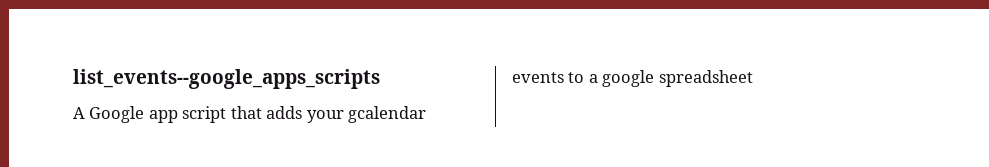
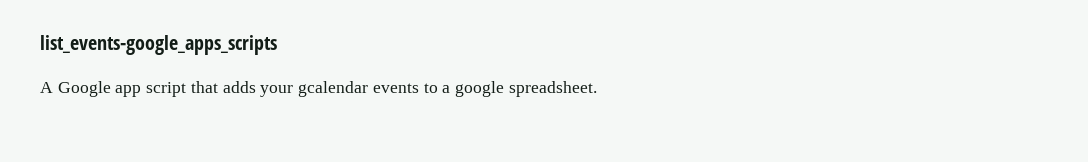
- list_events--google_apps_scripts
+ list_events-google_apps_scripts
- A Google app script that adds your gcalendar events to a google spreadsheet
+ A Google app script that adds your gcalendar events to a google spreadsheet.

